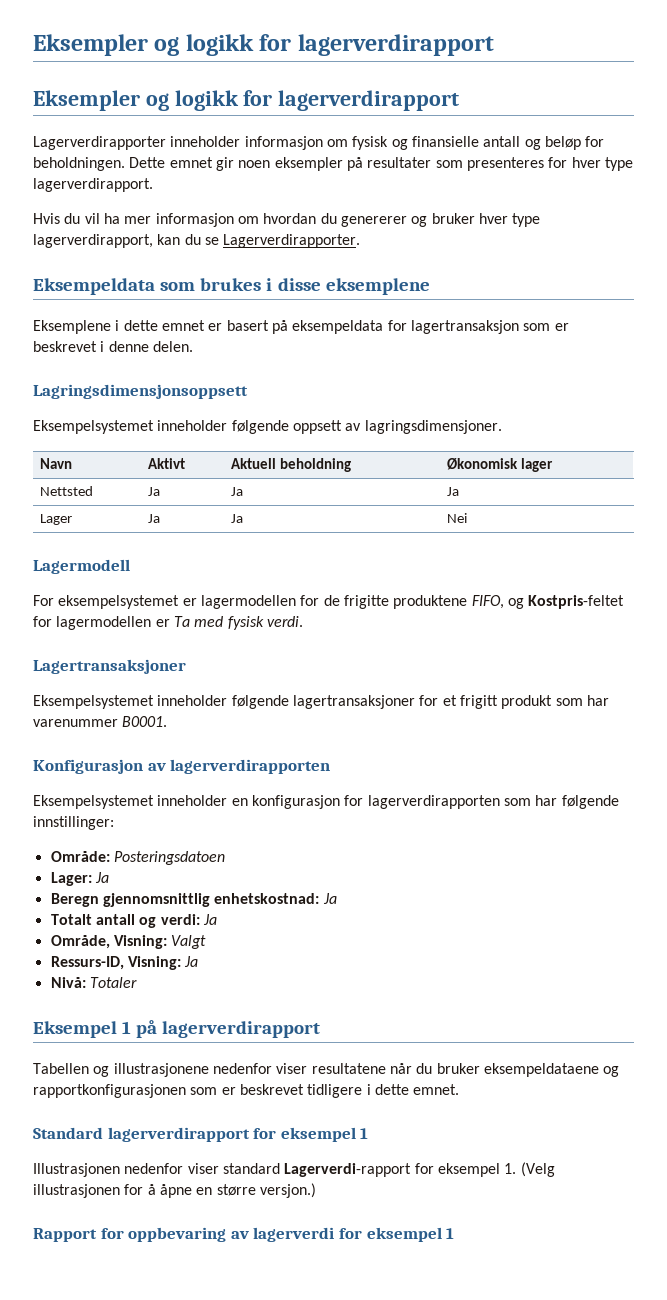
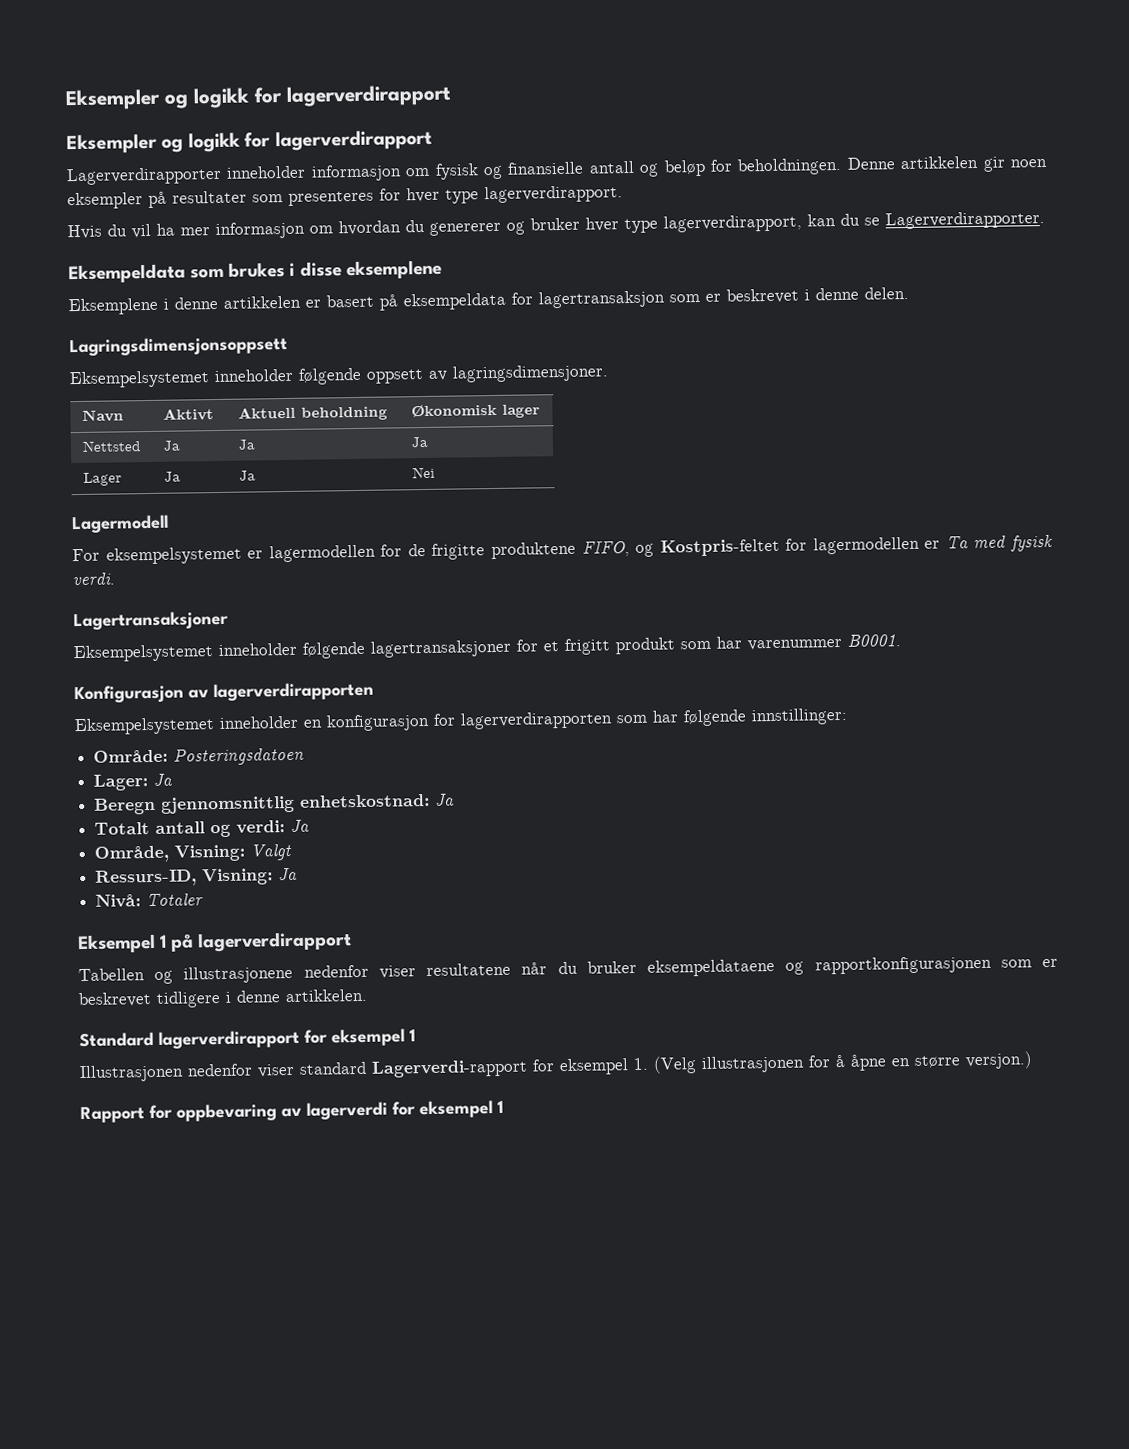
- Dette emnet gir noen eksempler på resultater som presenteres for hver type lagerverdirapport.
+ Denne artikkelen gir noen eksempler på resultater som presenteres for hver type lagerverdirapport.
- Eksemplene i dette emnet er basert på eksempeldata for lagertransaksjon som er beskrevet i denne delen.
+ Eksemplene i denne artikkelen er basert på eksempeldata for lagertransaksjon som er beskrevet i denne delen.
- Tabellen og illustrasjonene nedenfor viser resultatene når du bruker eksempeldataene og rapportkonfigurasjonen som er beskrevet tidligere i dette emnet.
+ Tabellen og illustrasjonene nedenfor viser resultatene når du bruker eksempeldataene og rapportkonfigurasjonen som er beskrevet tidligere i denne artikkelen.

